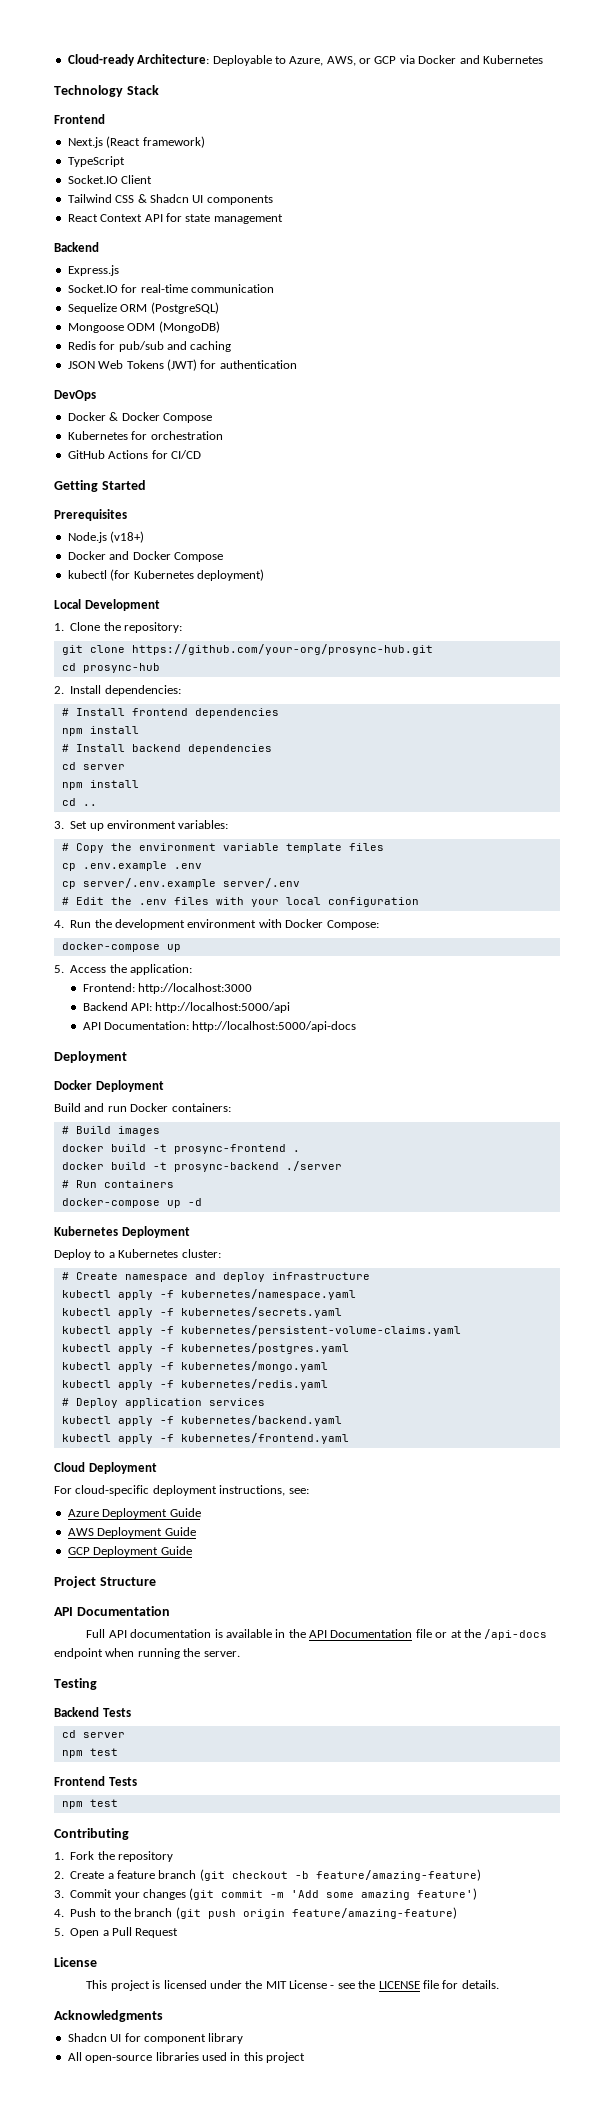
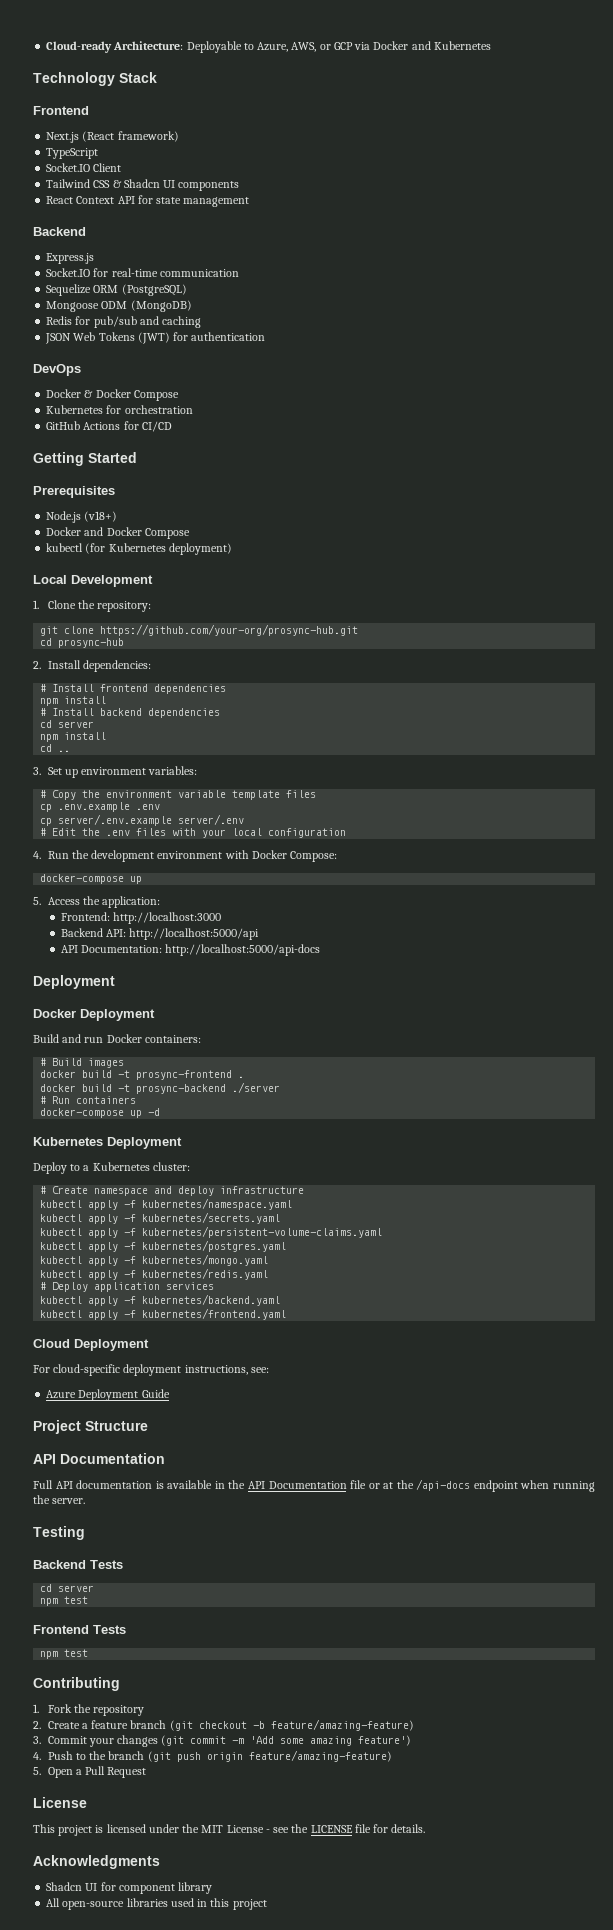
- AWS Deployment Guide
- GCP Deployment Guide

